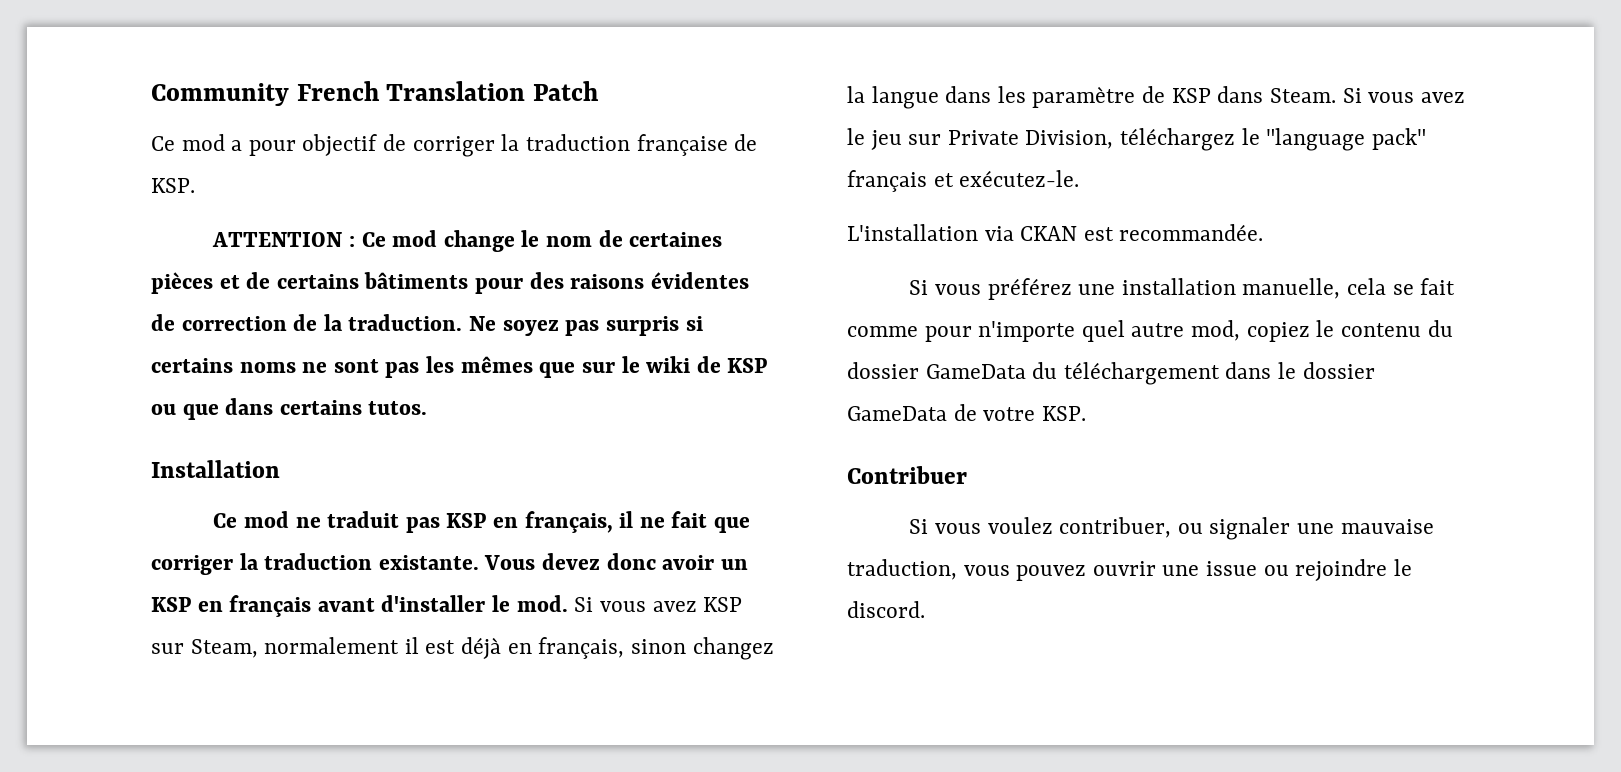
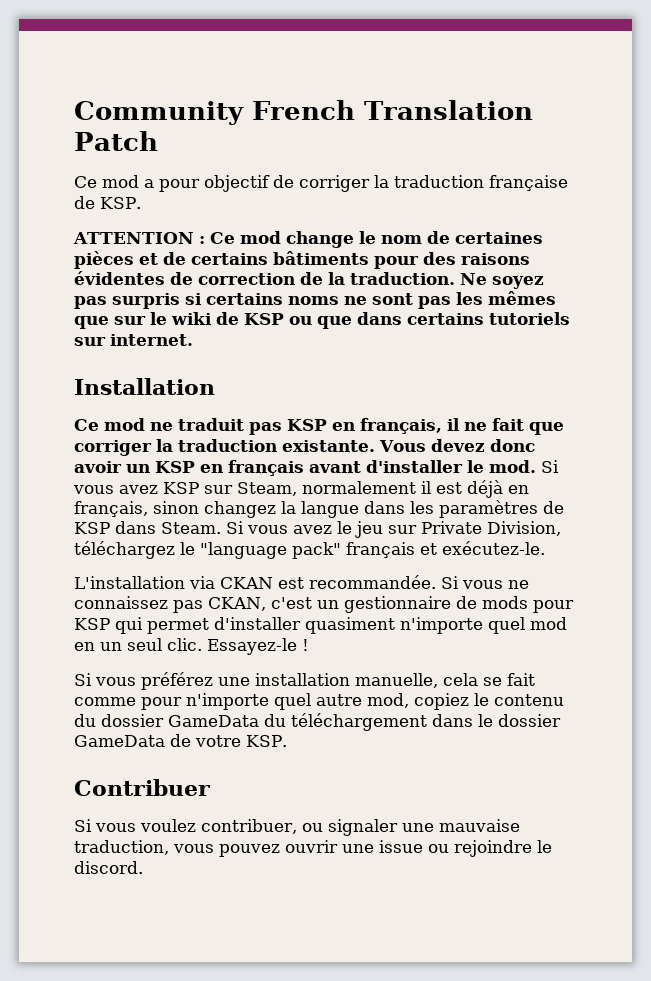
- Ne soyez pas surpris si certains noms ne sont pas les mêmes que sur le wiki de KSP ou que dans certains tutos.
+ Ne soyez pas surpris si certains noms ne sont pas les mêmes que sur le wiki de KSP ou que dans certains tutoriels sur internet.
- Si vous avez KSP sur Steam, normalement il est déjà en français, sinon changez la langue dans les paramètre de KSP dans Steam.
+ Si vous avez KSP sur Steam, normalement il est déjà en français, sinon changez la langue dans les paramètres de KSP dans Steam.
+ Si vous ne connaissez pas CKAN, c'est un gestionnaire de mods pour KSP qui permet d'installer quasiment n'importe quel mod en un seul clic. Essayez-le !

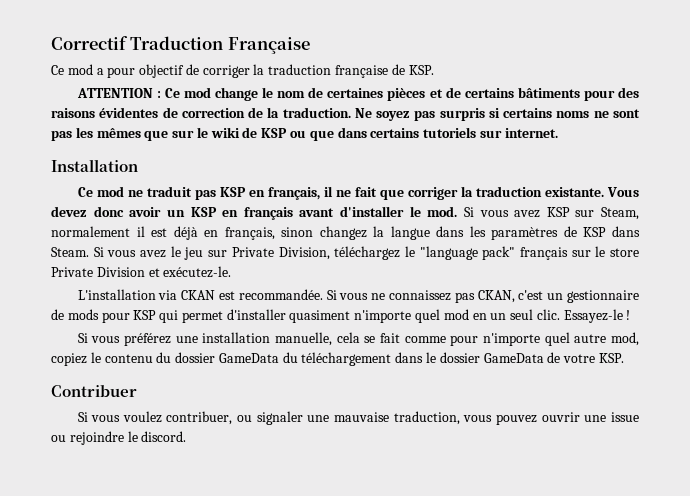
- Community French Translation Patch
+ Correctif Traduction Française
- Si vous avez le jeu sur Private Division, téléchargez le "language pack" français et exécutez-le.
+ Si vous avez le jeu sur Private Division, téléchargez le "language pack" français sur le store Private Division et exécutez-le.

